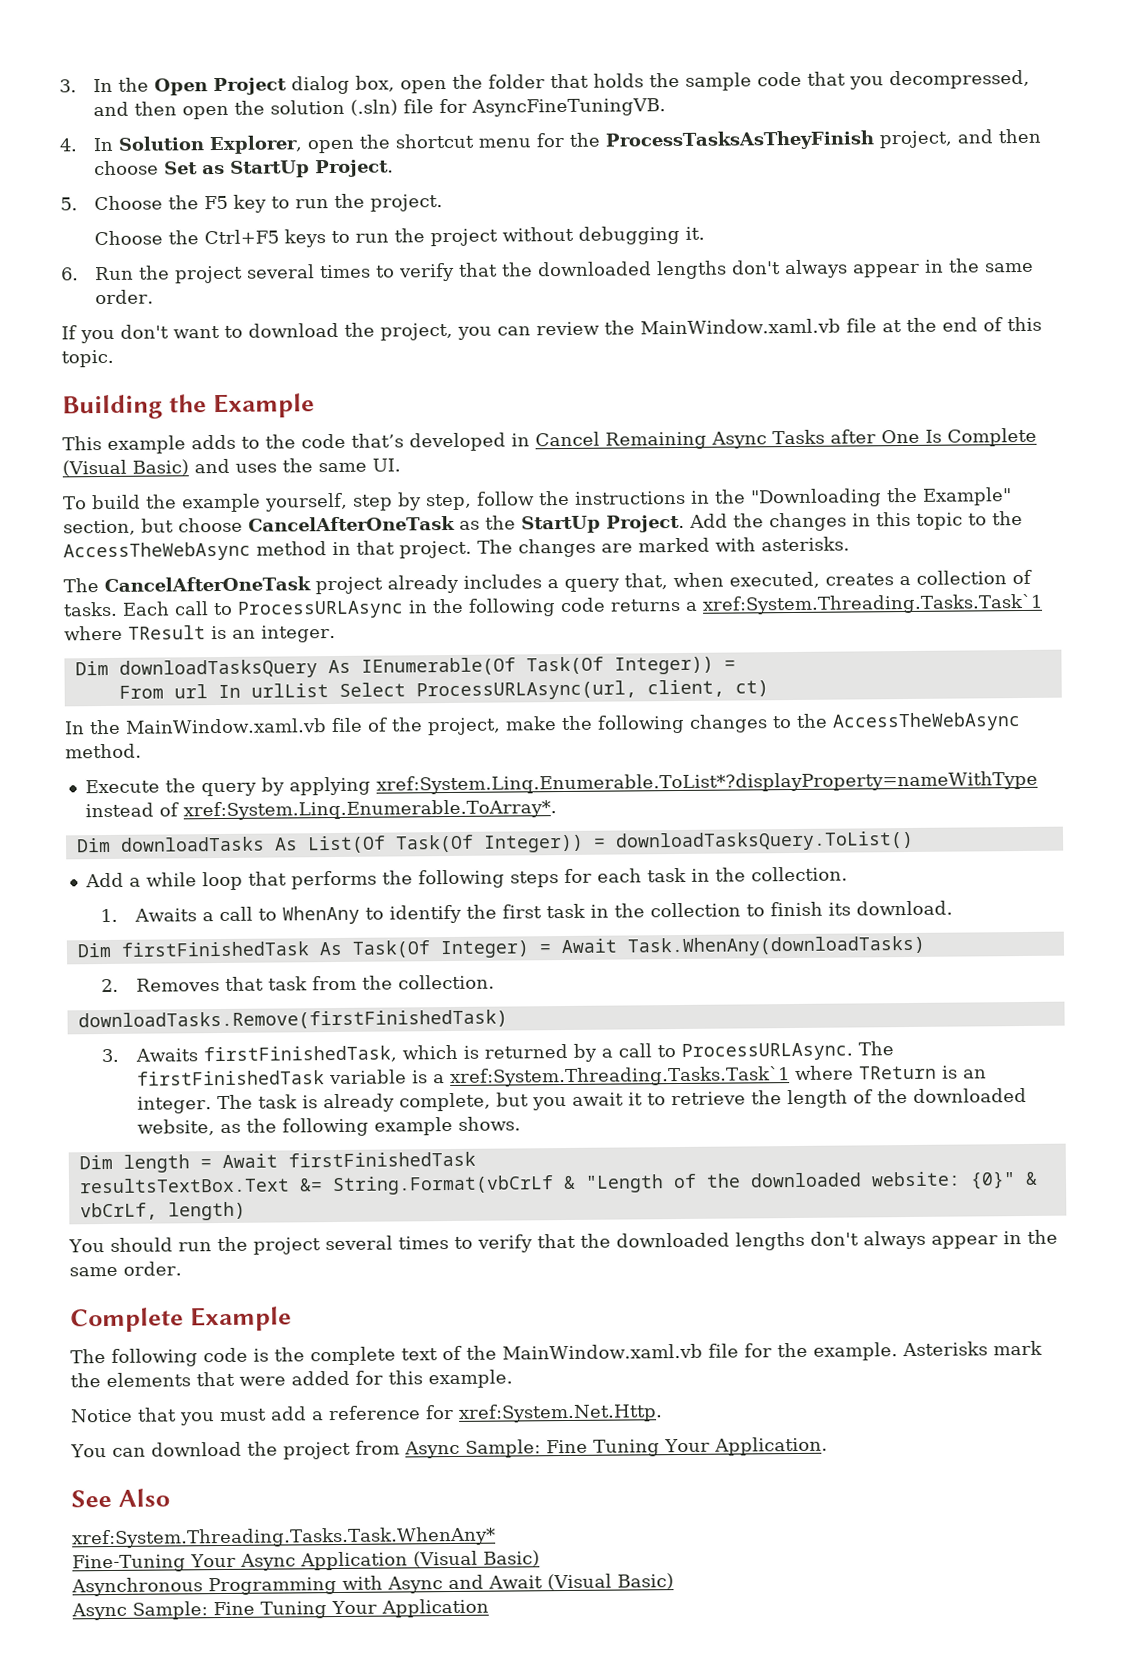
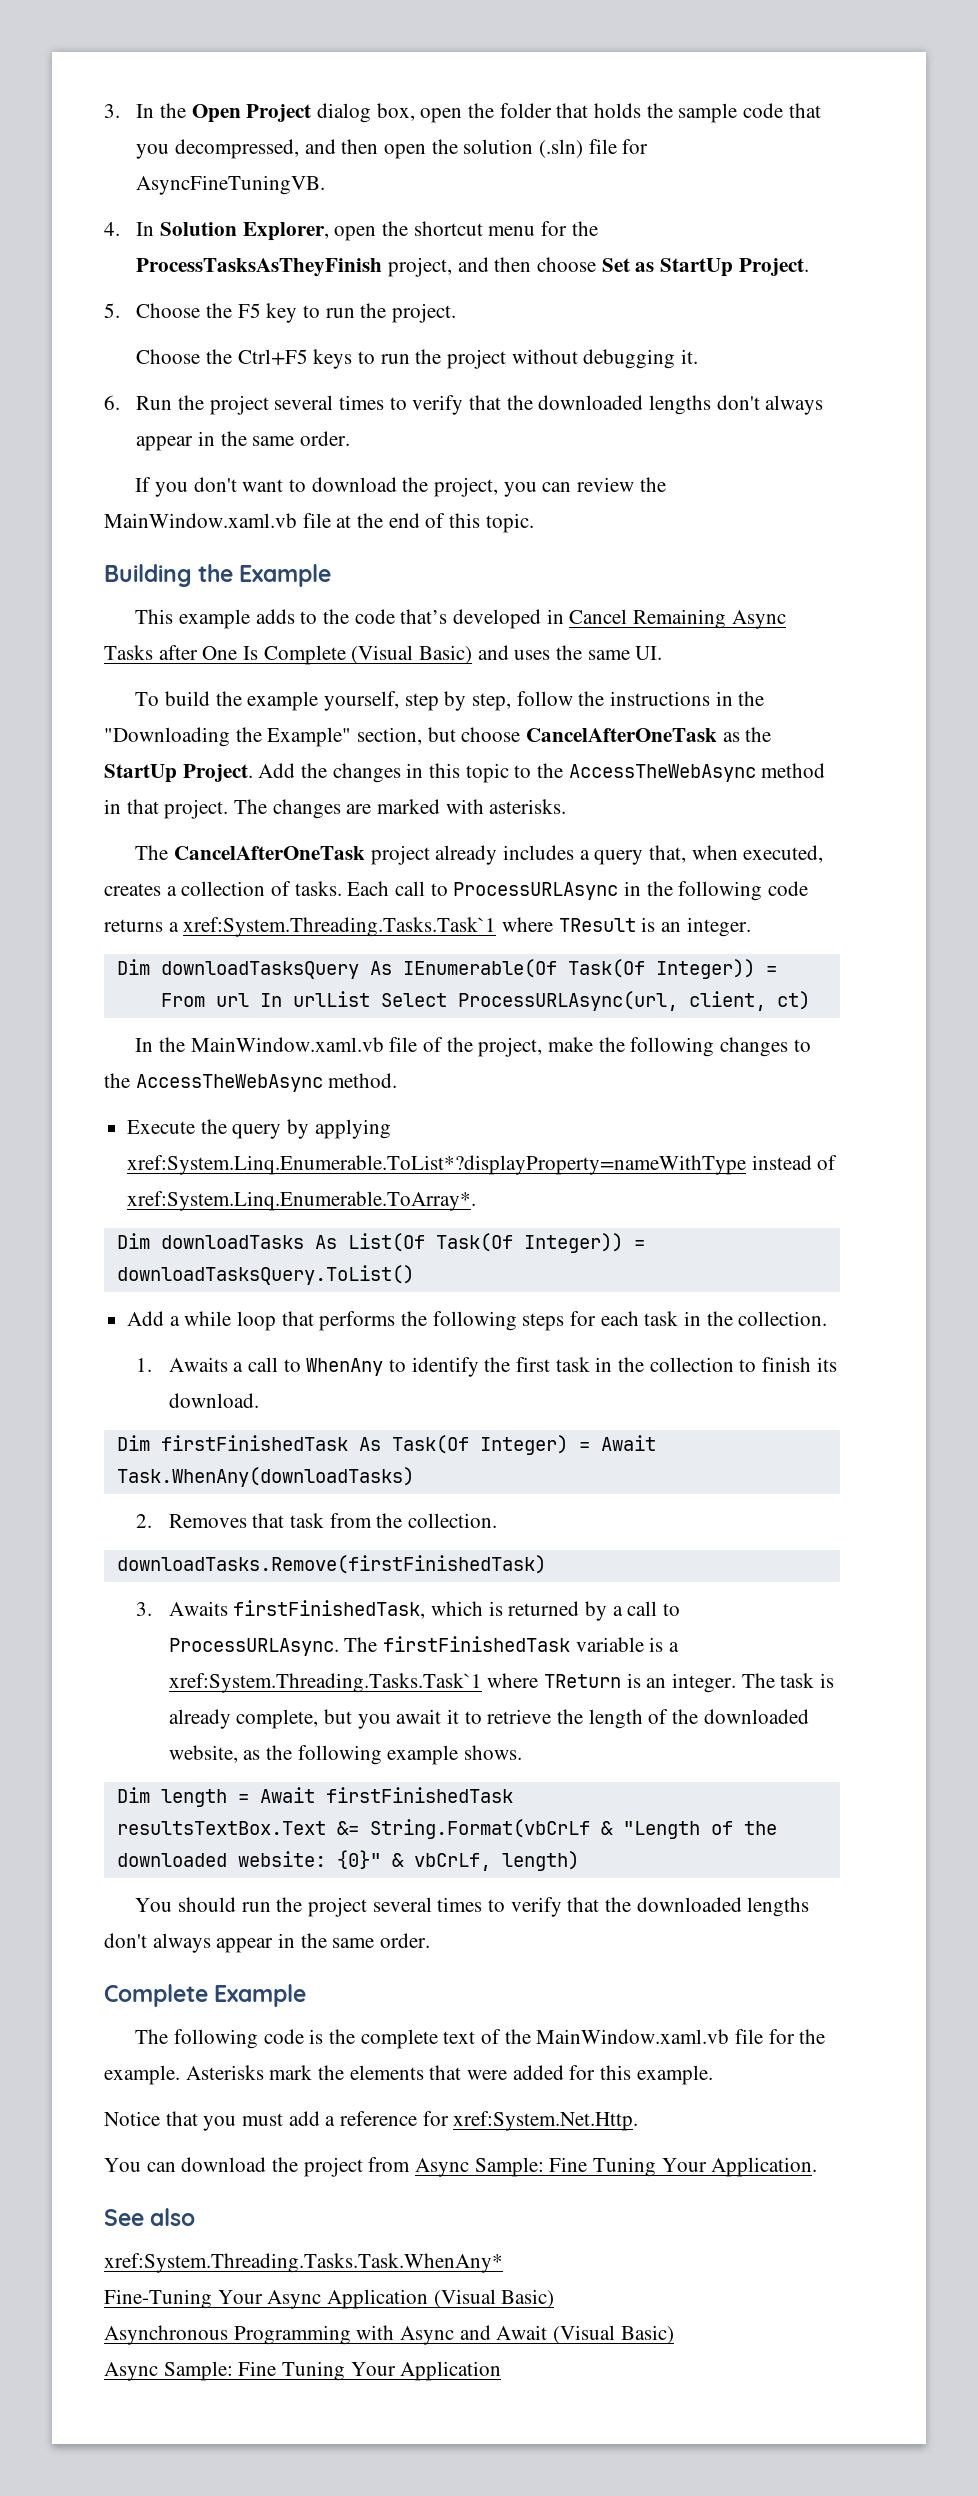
- See Also
+ See also

